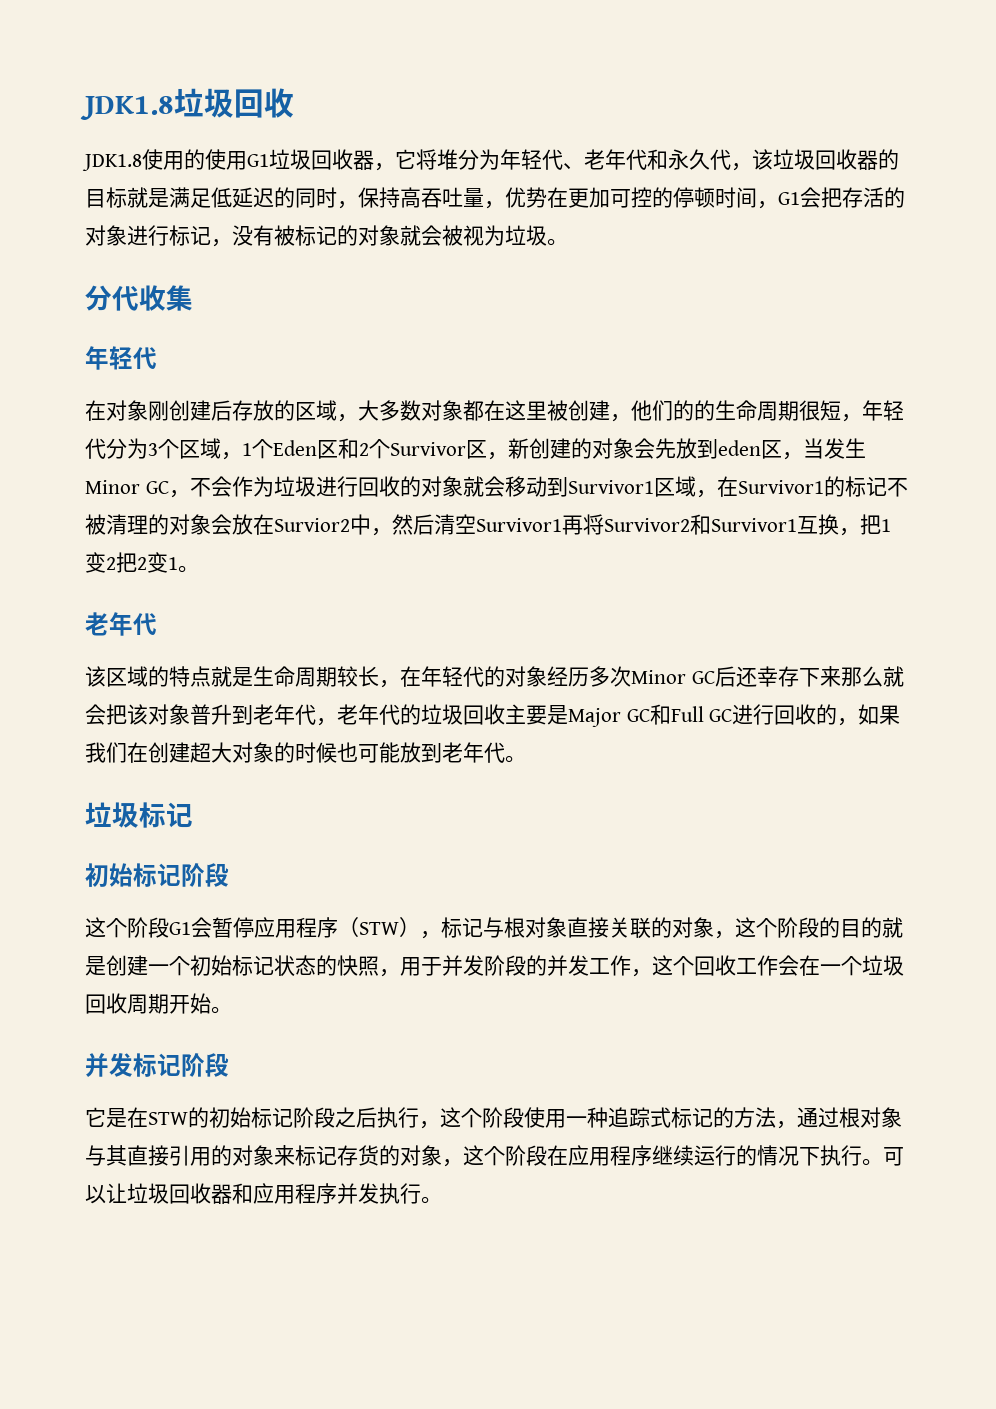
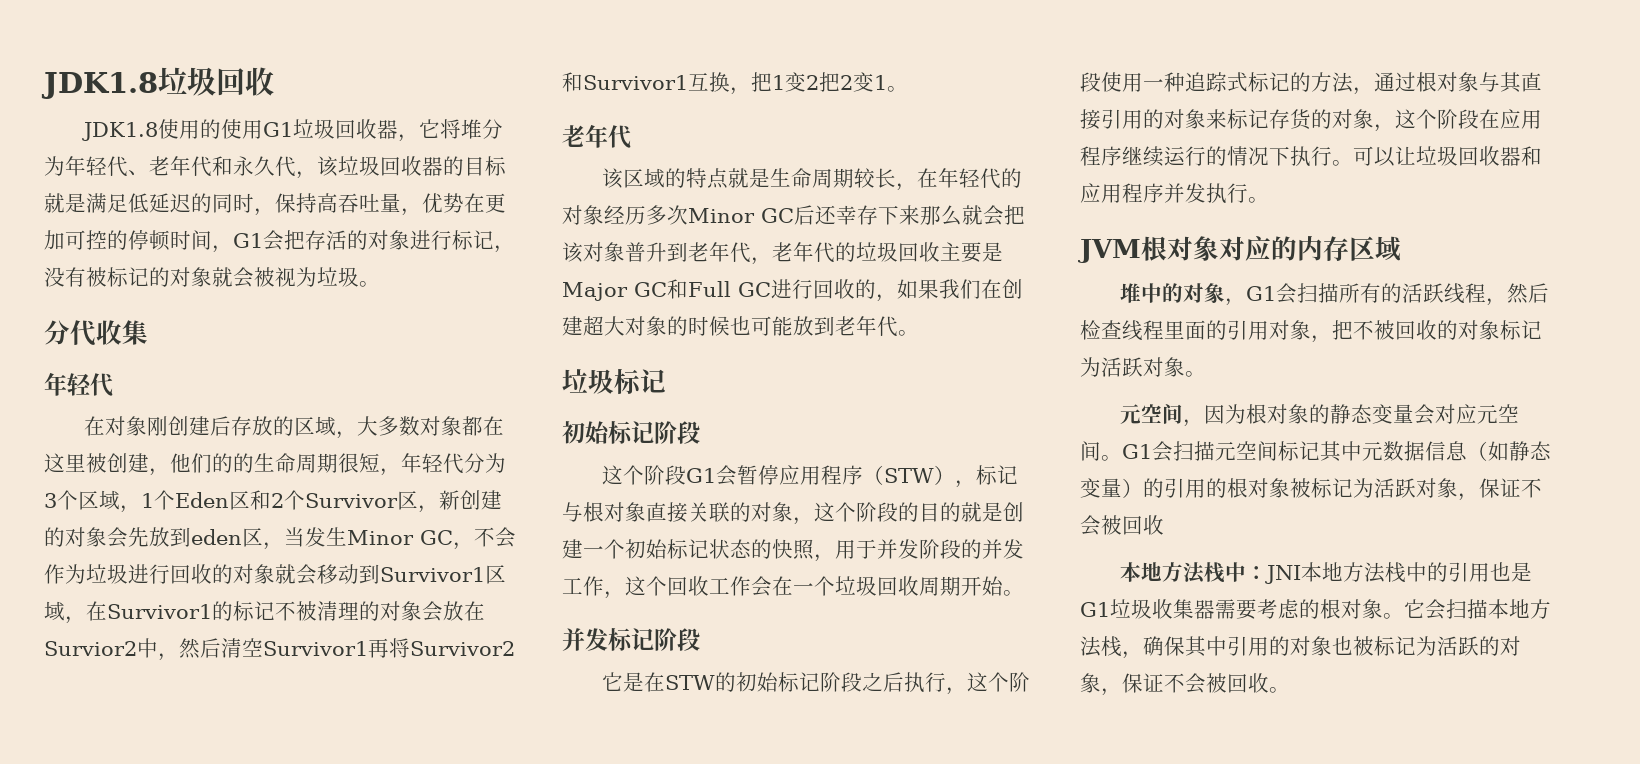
+ JVM根对象对应的内存区域
+ 堆中的对象，G1会扫描所有的活跃线程，然后检查线程里面的引用对象，把不被回收的对象标记为活跃对象。
+ 元空间，因为根对象的静态变量会对应元空间。G1会扫描元空间标记其中元数据信息（如静态变量）的引用的根对象被标记为活跃对象，保证不会被回收
+ 本地方法栈中：JNI本地方法栈中的引用也是G1垃圾收集器需要考虑的根对象。它会扫描本地方法栈，确保其中引用的对象也被标记为活跃的对象，保证不会被回收。

